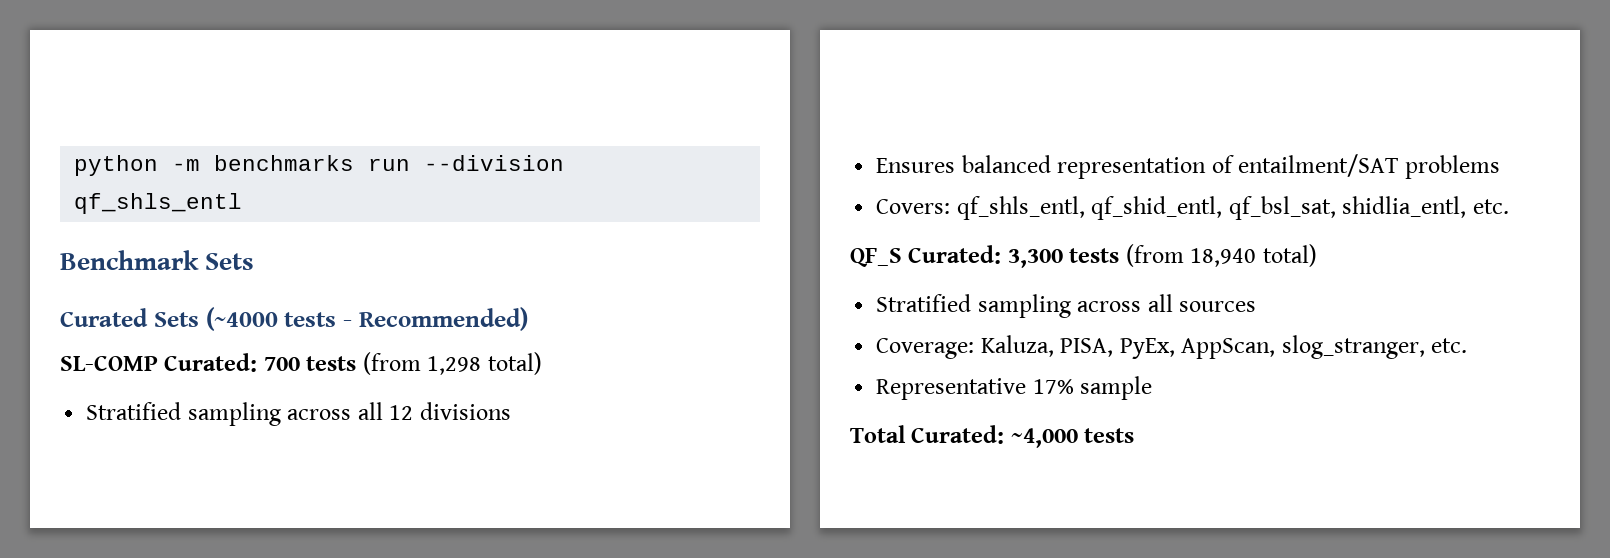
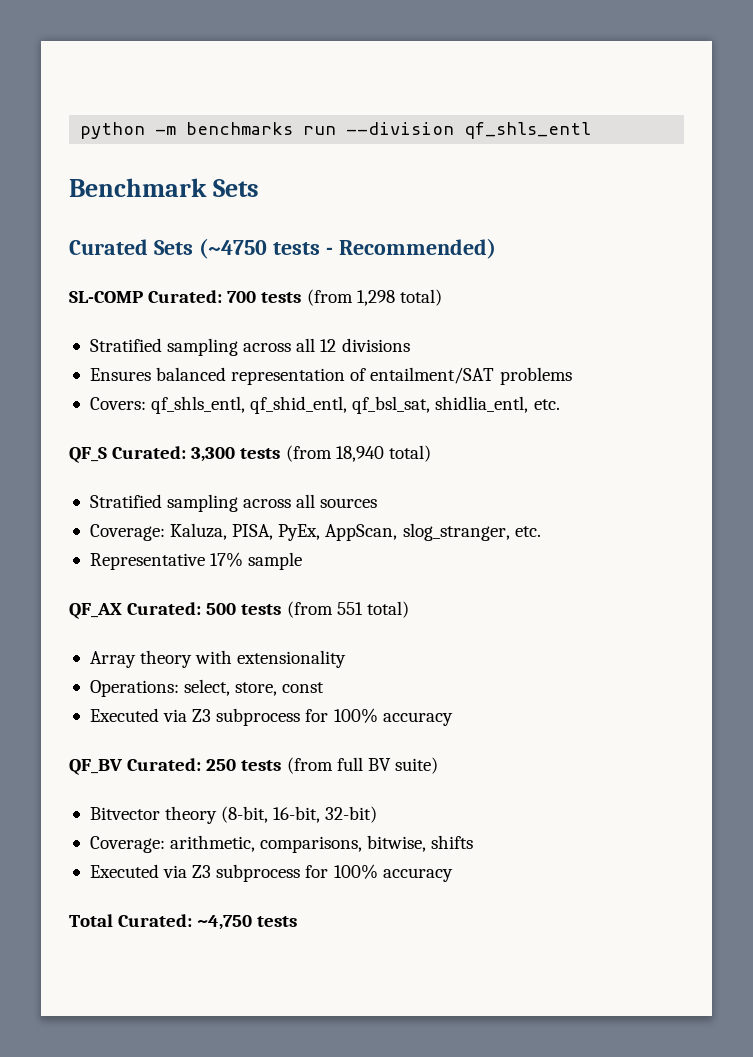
- Curated Sets (~4000 tests - Recommended)
+ Curated Sets (~4750 tests - Recommended)
+ QF_AX Curated: 500 tests (from 551 total)
+ Array theory with extensionality
+ Operations: select, store, const
+ Executed via Z3 subprocess for 100% accuracy
+ QF_BV Curated: 250 tests (from full BV suite)
+ Bitvector theory (8-bit, 16-bit, 32-bit)
+ Coverage: arithmetic, comparisons, bitwise, shifts
+ Executed via Z3 subprocess for 100% accuracy
- Total Curated: ~4,000 tests
+ Total Curated: ~4,750 tests

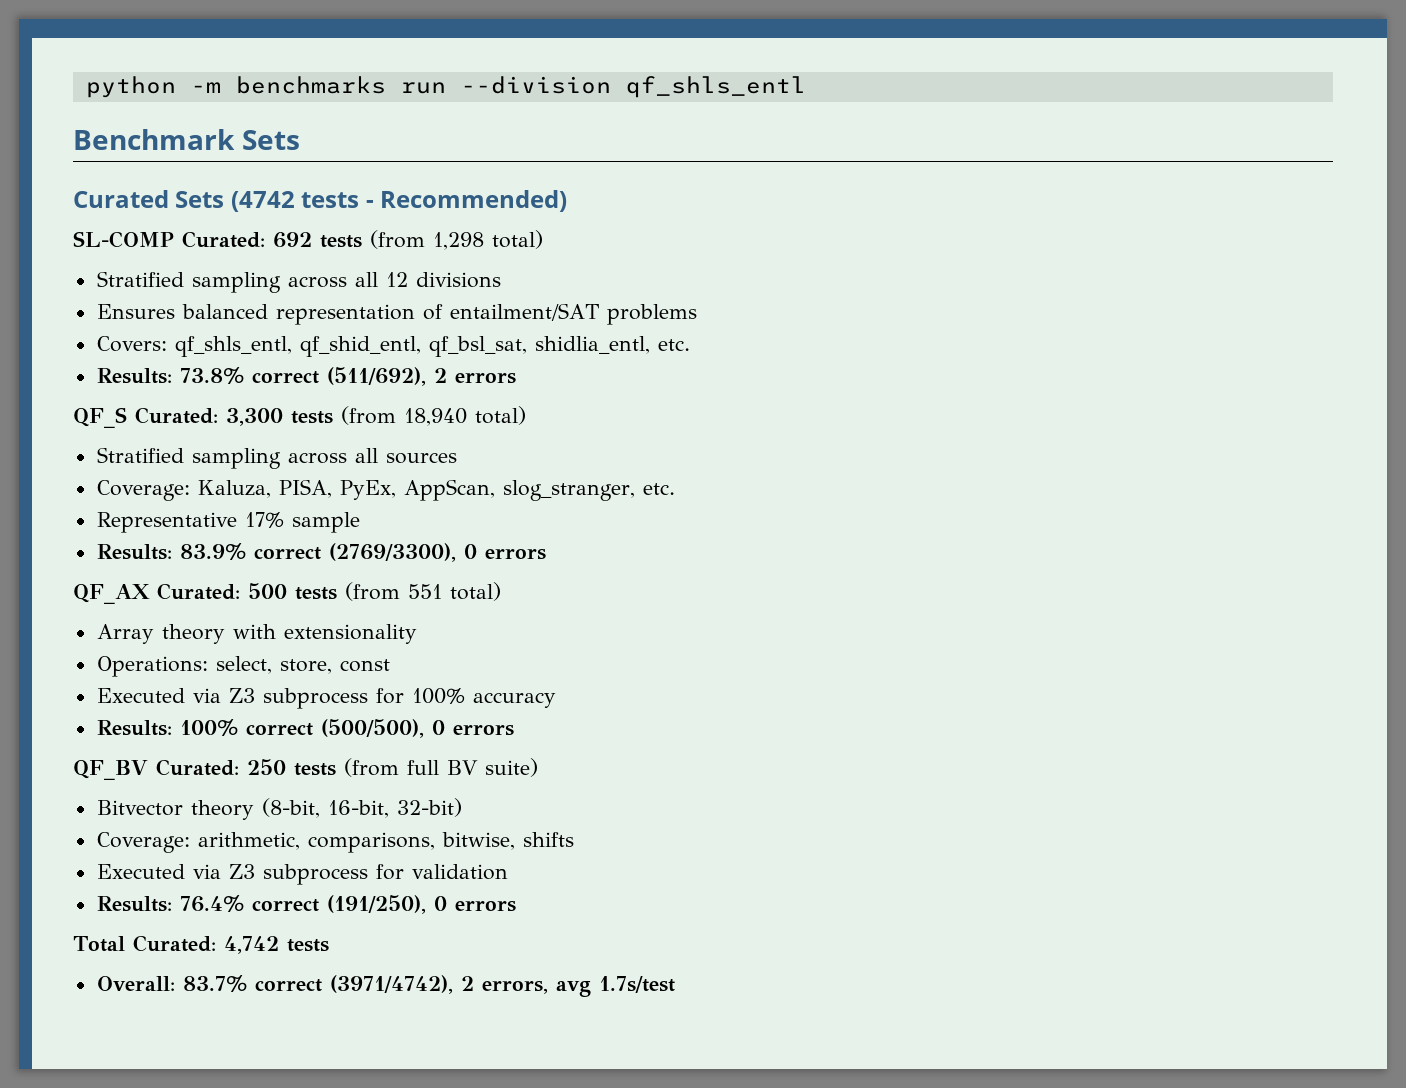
- Curated Sets (~4750 tests - Recommended)
+ Curated Sets (4742 tests - Recommended)
- SL-COMP Curated: 700 tests (from 1,298 total)
+ SL-COMP Curated: 692 tests (from 1,298 total)
+ Results: 73.8% correct (511/692), 2 errors
+ Results: 83.9% correct (2769/3300), 0 errors
+ Results: 100% correct (500/500), 0 errors
  Coverage: arithmetic, comparisons, bitwise, shifts
- Executed via Z3 subprocess for 100% accuracy
+ Executed via Z3 subprocess for validation
+ Results: 76.4% correct (191/250), 0 errors
- Total Curated: ~4,750 tests
+ Total Curated: 4,742 tests
+ Overall: 83.7% correct (3971/4742), 2 errors, avg 1.7s/test

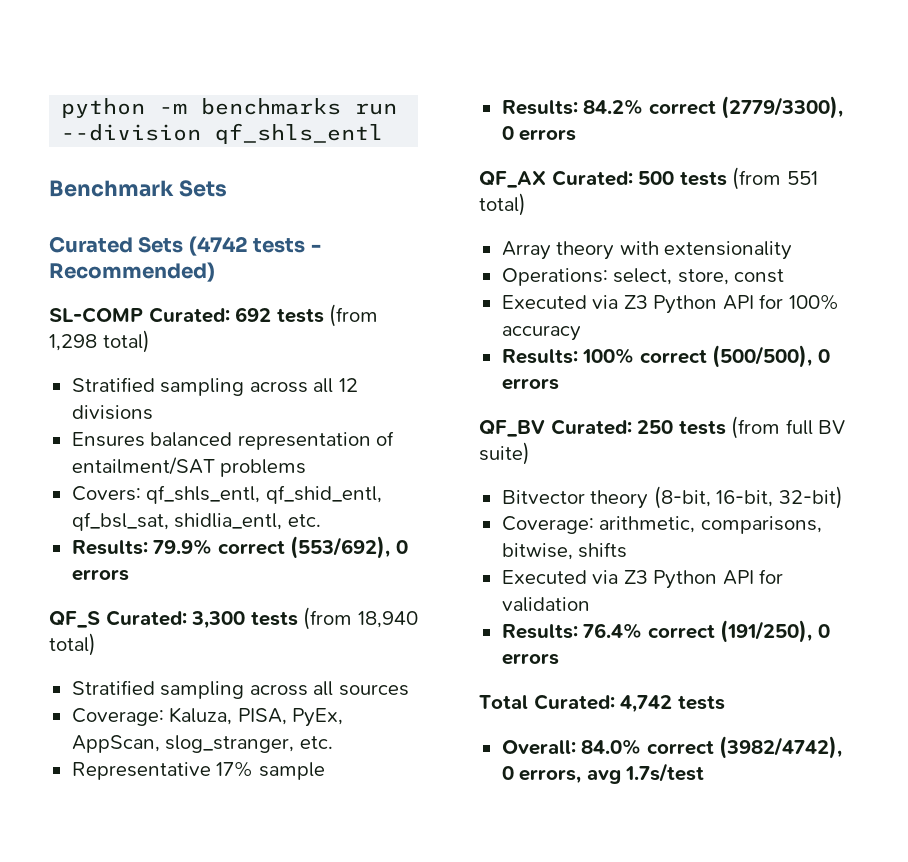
- Results: 73.8% correct (511/692), 2 errors
+ Results: 79.9% correct (553/692), 0 errors
- Results: 83.9% correct (2769/3300), 0 errors
+ Results: 84.2% correct (2779/3300), 0 errors
- Executed via Z3 subprocess for 100% accuracy
+ Executed via Z3 Python API for 100% accuracy
- Executed via Z3 subprocess for validation
+ Executed via Z3 Python API for validation
- Overall: 83.7% correct (3971/4742), 2 errors, avg 1.7s/test
+ Overall: 84.0% correct (3982/4742), 0 errors, avg 1.7s/test

